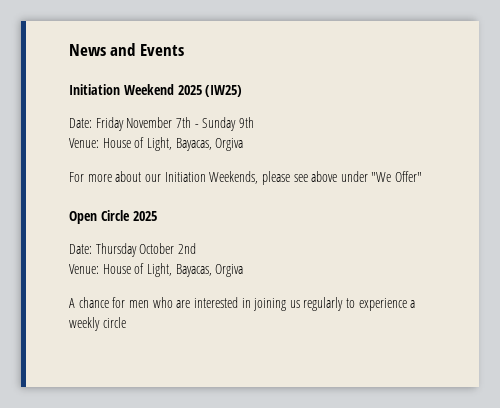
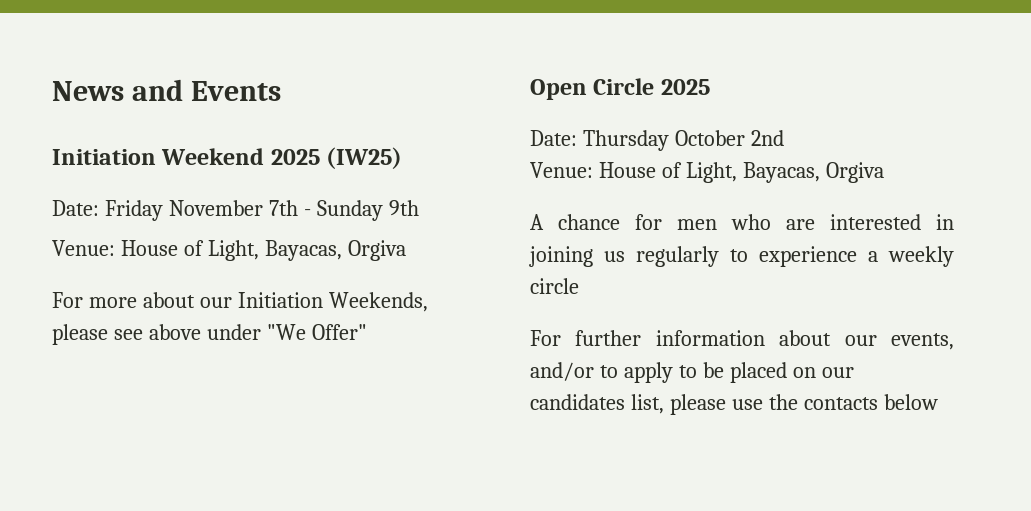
+ For further information about our events, and/or to apply to be placed on our candidates list, please use the contacts below

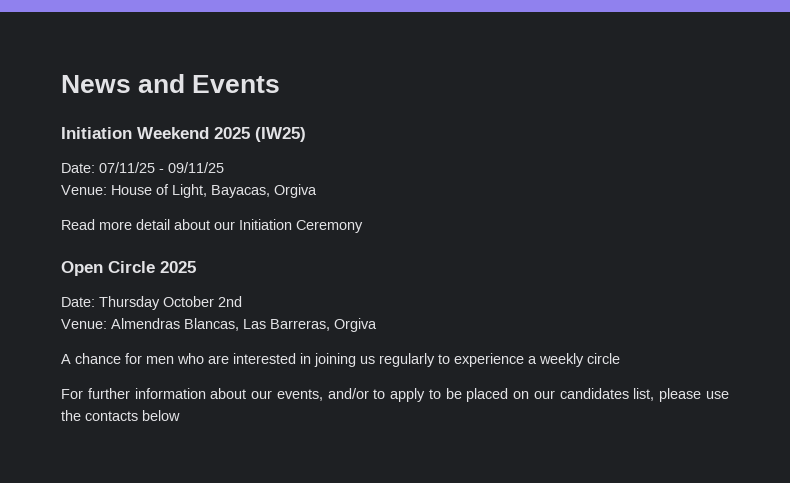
- Date: Friday November 7th - Sunday 9th
+ Date: 07/11/25 - 09/11/25
  Venue: House of Light, Bayacas, Orgiva
- For more about our Initiation Weekends, please see above under "We Offer"
+ Read more detail about our Initiation Ceremony
  Date: Thursday October 2nd
- Venue: House of Light, Bayacas, Orgiva
+ Venue: Almendras Blancas, Las Barreras, Orgiva

